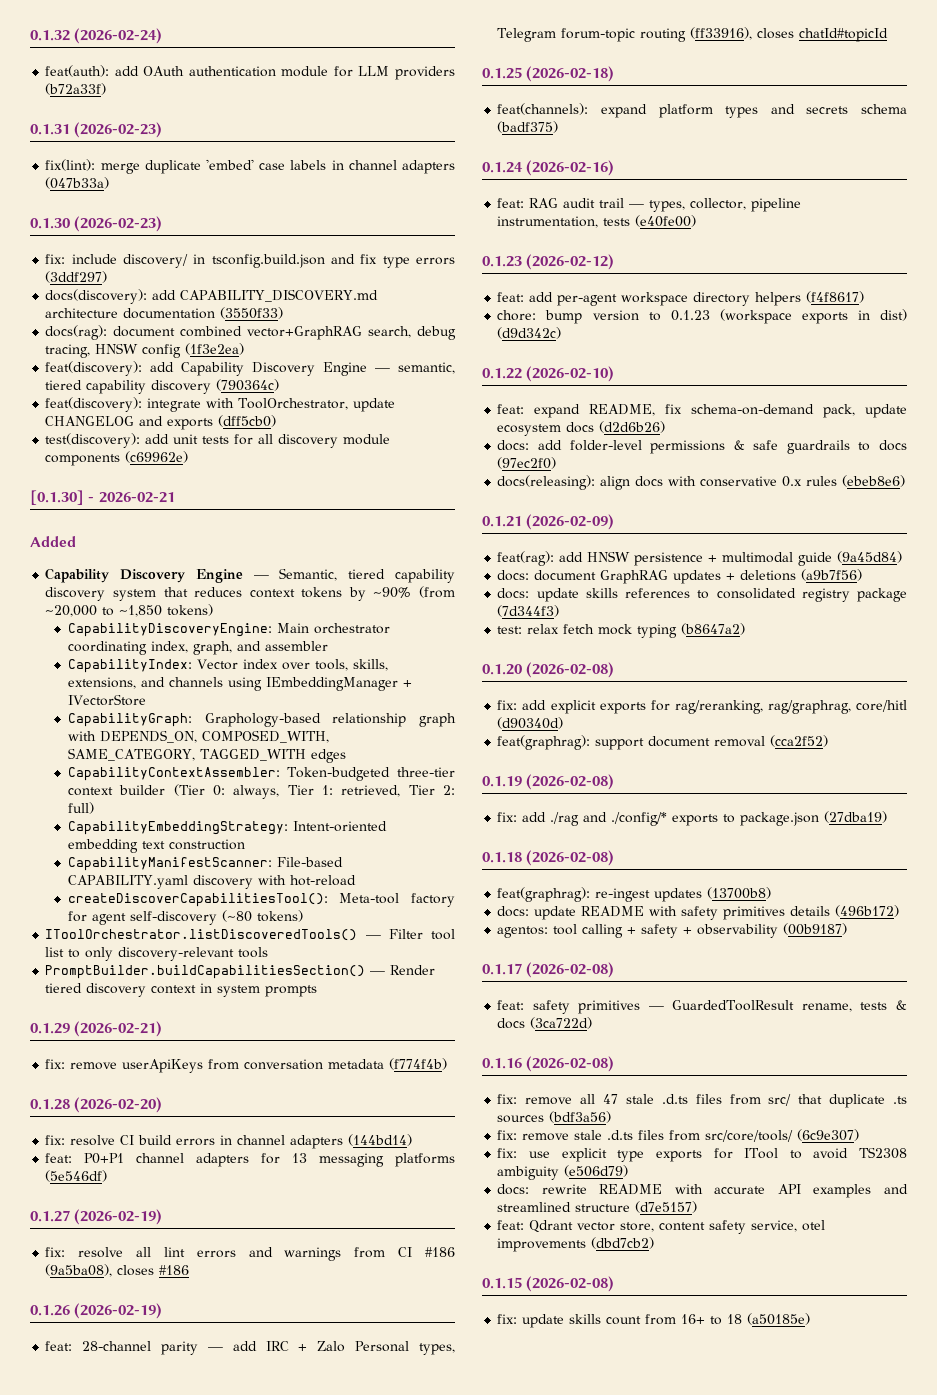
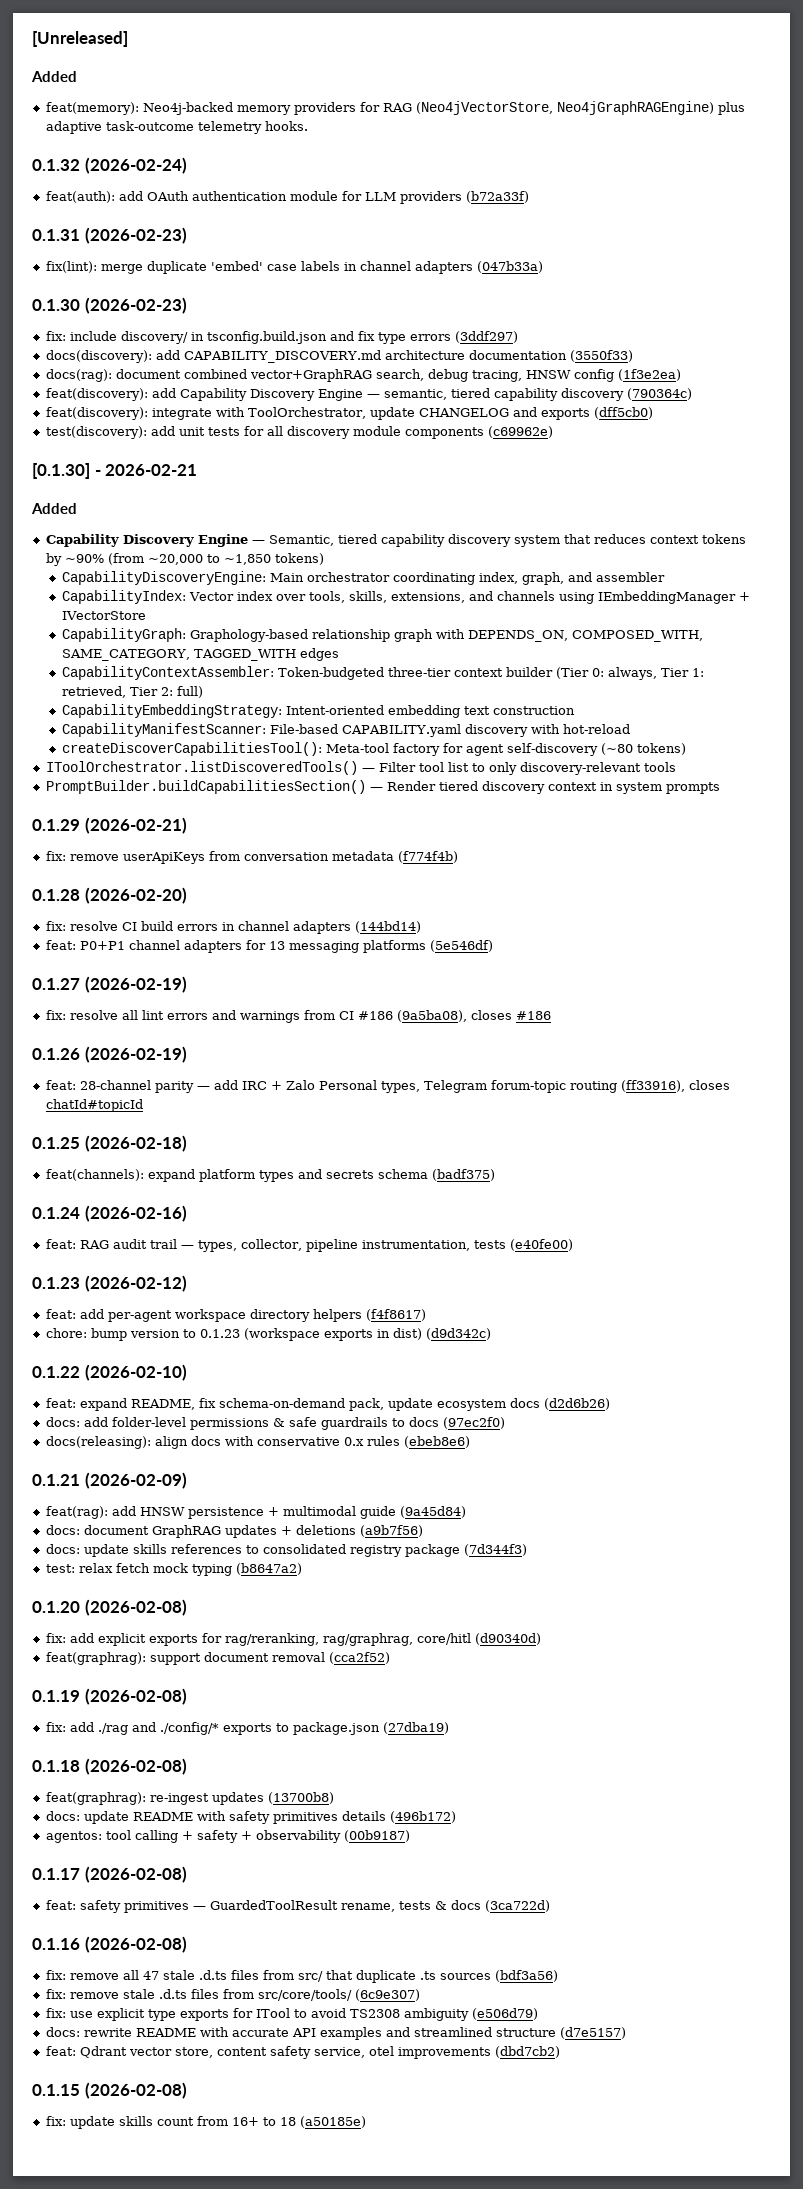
+ [Unreleased]
+ Added
+ feat(memory): Neo4j-backed memory providers for RAG (Neo4jVectorStore, Neo4jGraphRAGEngine) plus adaptive task-outcome telemetry hooks.

